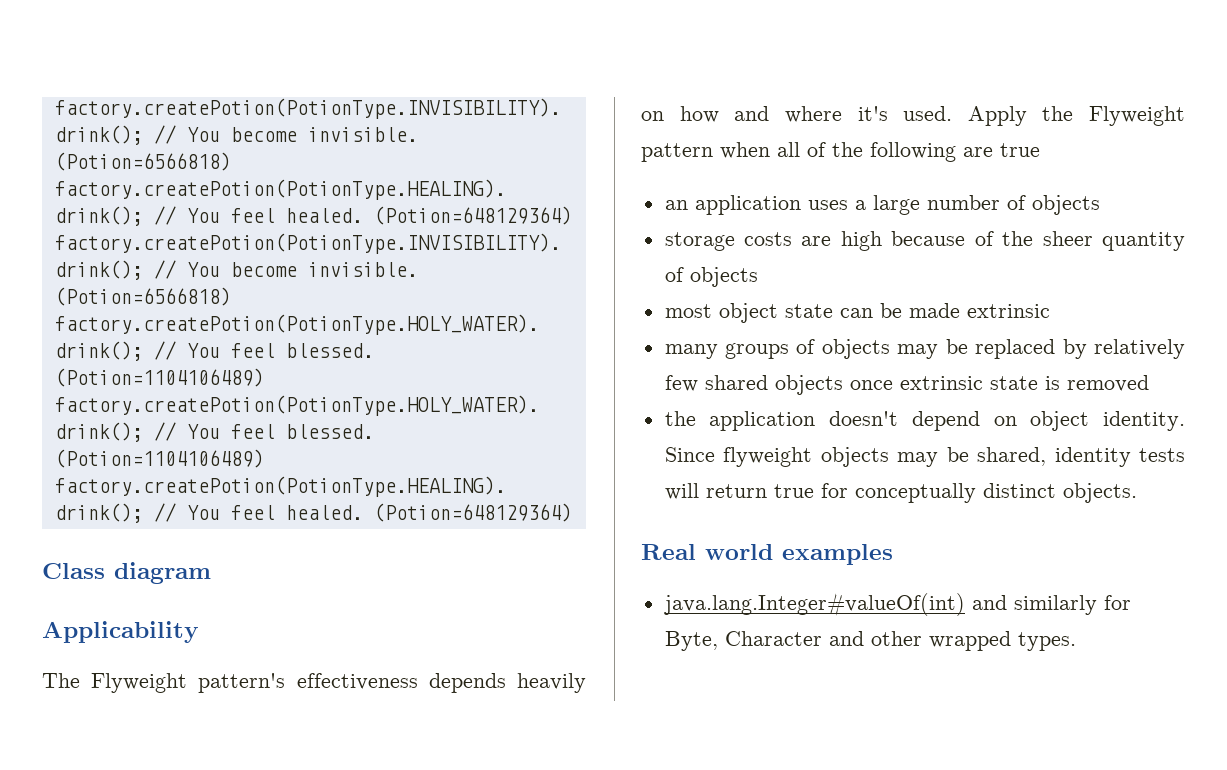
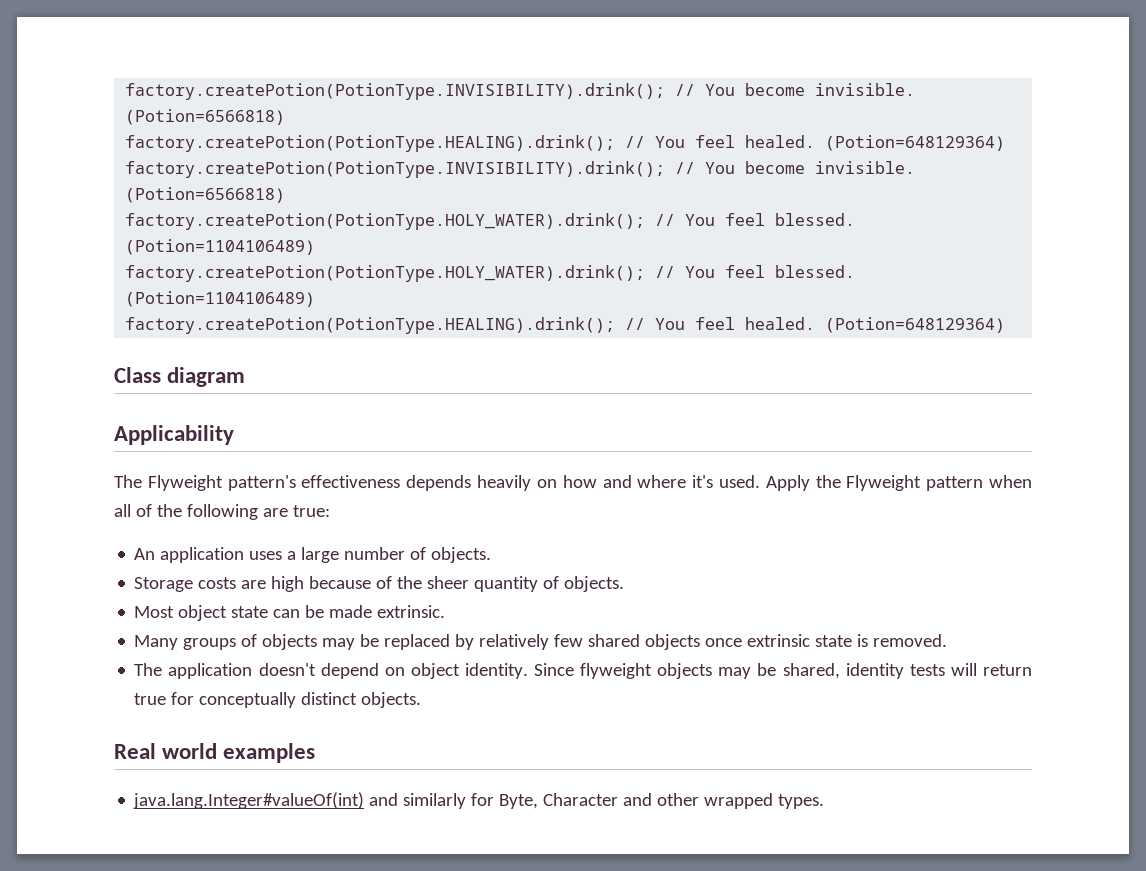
- Apply the Flyweight pattern when all of the following are true
- an application uses a large number of objects
- storage costs are high because of the sheer quantity of objects
- most object state can be made extrinsic
- many groups of objects may be replaced by relatively few shared objects once extrinsic state is removed
- the application doesn't depend on object identity.
+ Apply the Flyweight pattern when all of the following are true:
+ An application uses a large number of objects.
+ Storage costs are high because of the sheer quantity of objects.
+ Most object state can be made extrinsic.
+ Many groups of objects may be replaced by relatively few shared objects once extrinsic state is removed.
+ The application doesn't depend on object identity.

